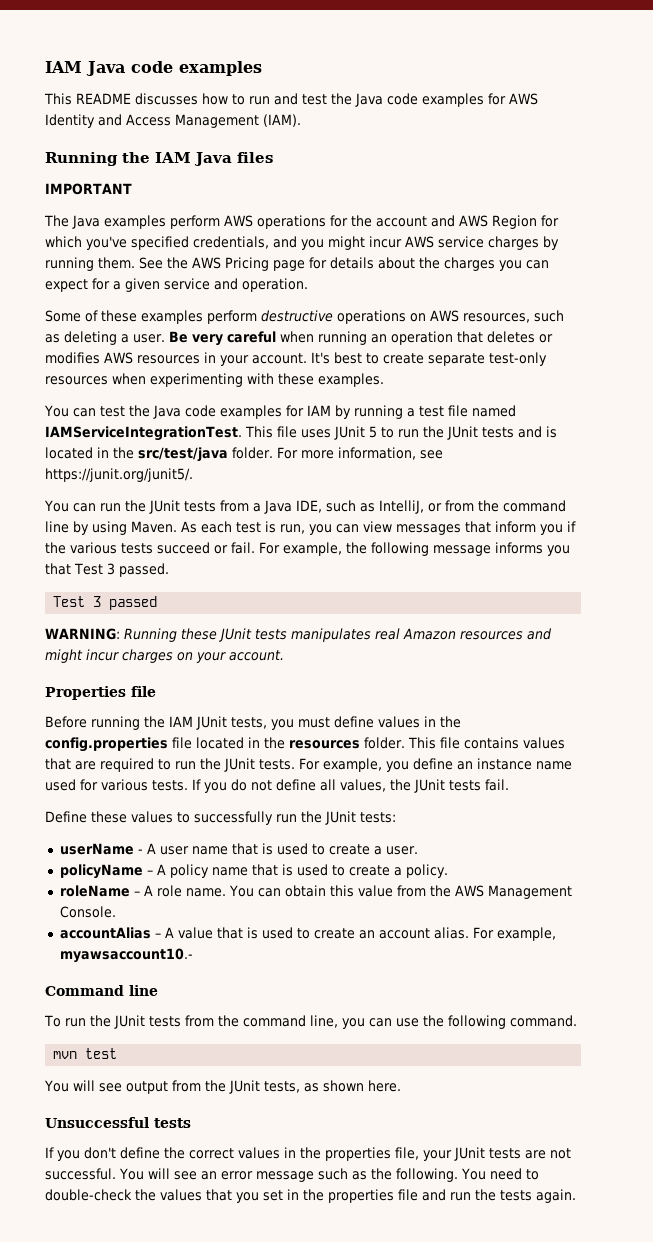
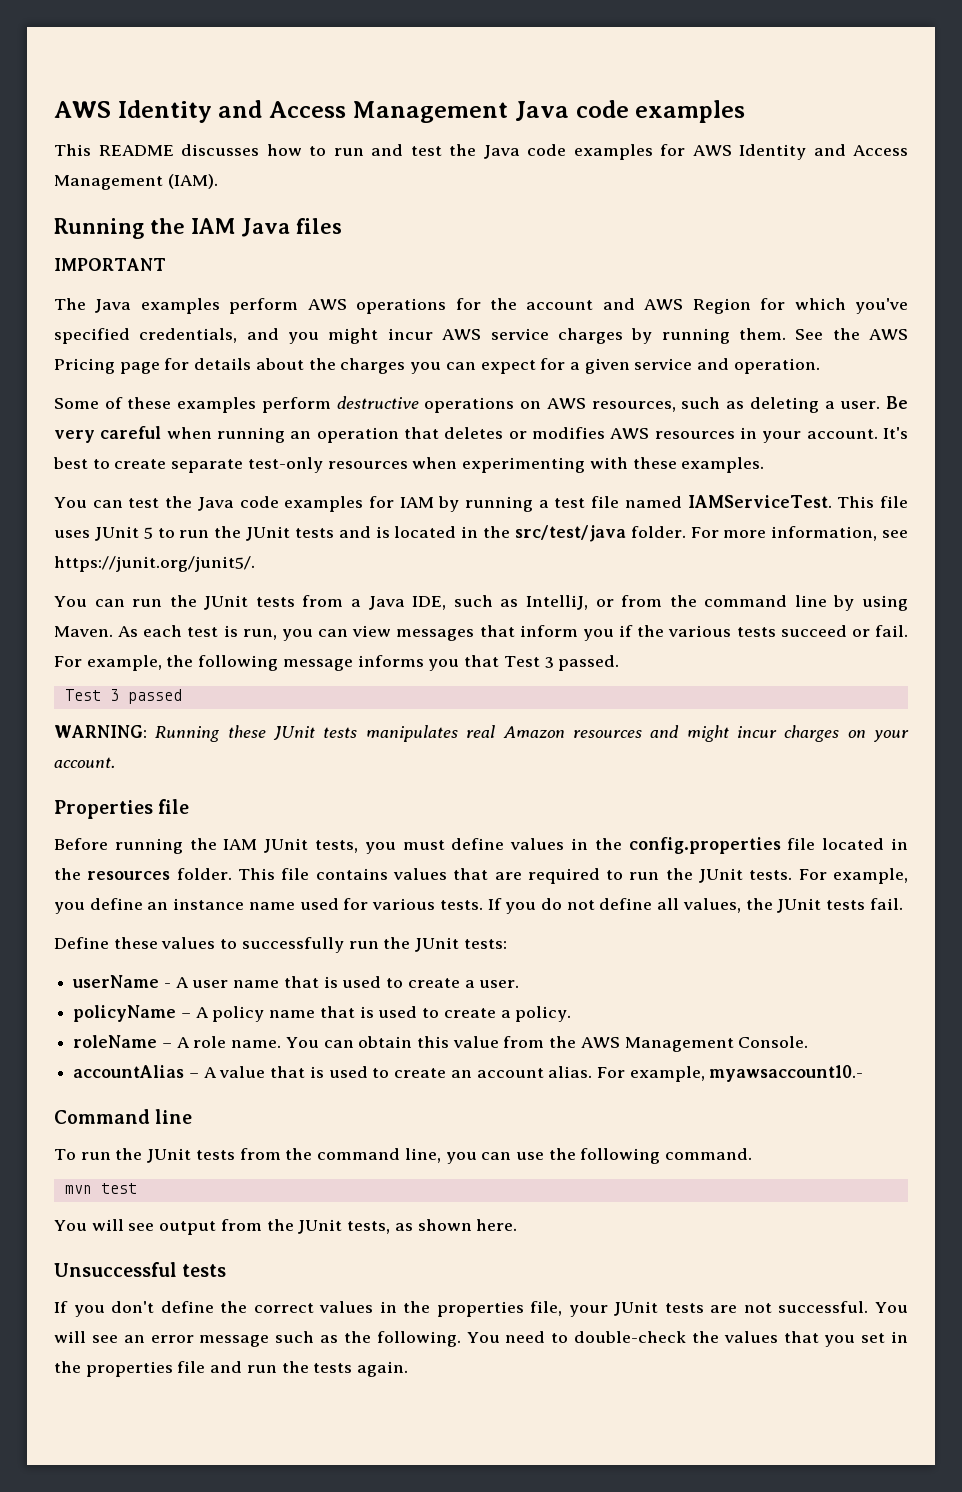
- IAM Java code examples
+ AWS Identity and Access Management Java code examples
- You can test the Java code examples for IAM by running a test file named IAMServiceIntegrationTest.
+ You can test the Java code examples for IAM by running a test file named IAMServiceTest.

